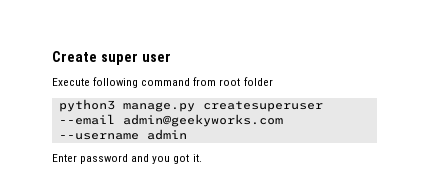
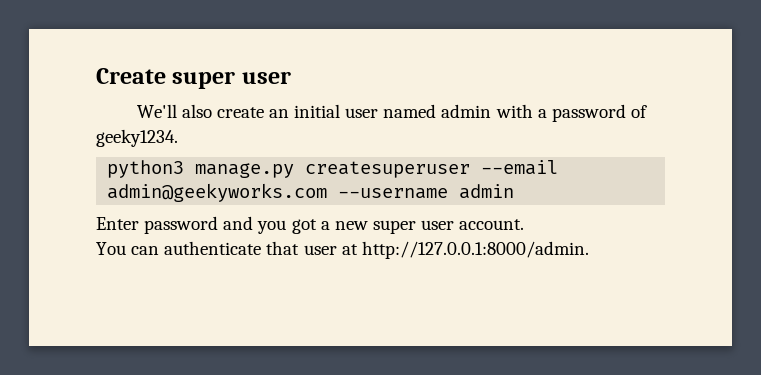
- Execute following command from root folder
+ We'll also create an initial user named admin with a password of geeky1234.
- Enter password and you got it.
+ Enter password and you got a new super user account.
+ You can authenticate that user at http://127.0.0.1:8000/admin.

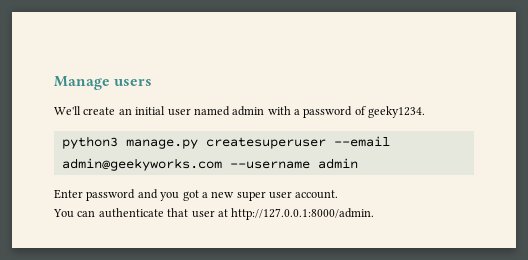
- Create super user
+ Manage users
- We'll also create an initial user named admin with a password of geeky1234.
+ We'll create an initial user named admin with a password of geeky1234.

